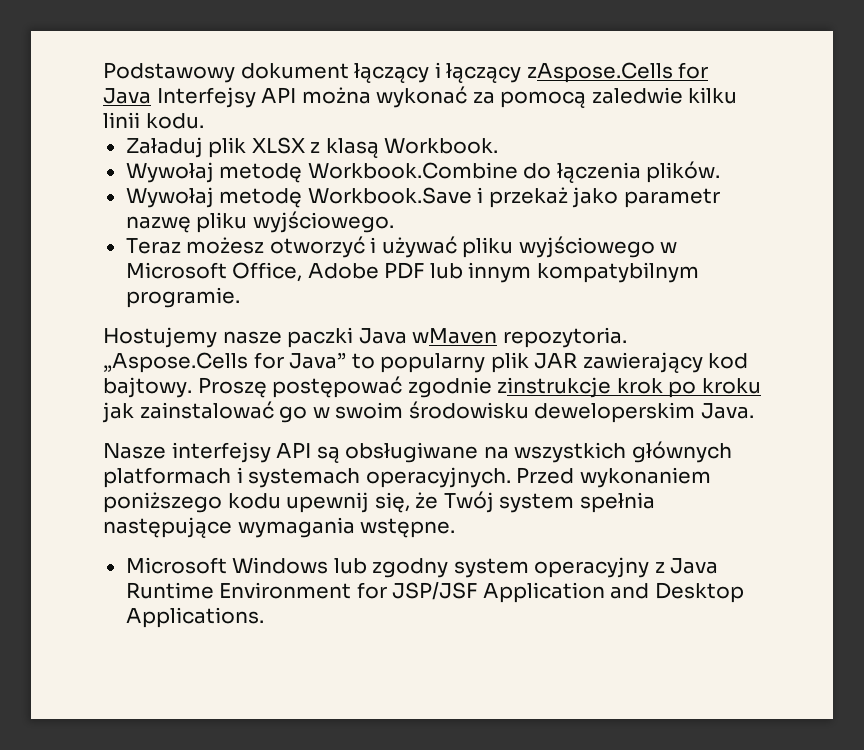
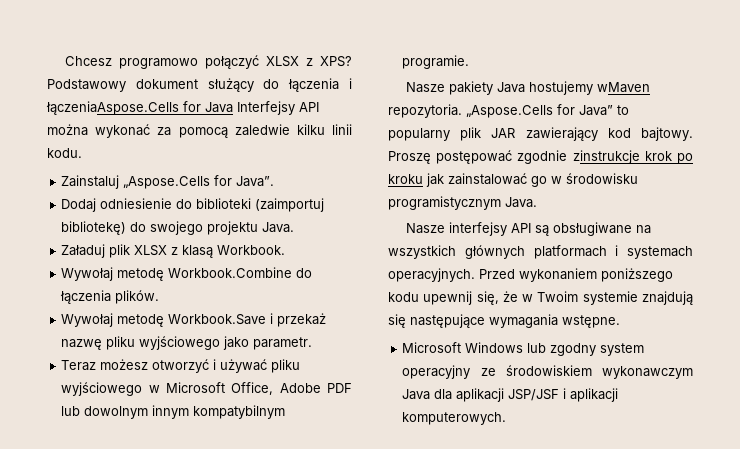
- Podstawowy dokument łączący i łączący zAspose.Cells for Java Interfejsy API można wykonać za pomocą zaledwie kilku linii kodu.
+ Chcesz programowo połączyć XLSX z XPS? Podstawowy dokument służący do łączenia i łączeniaAspose.Cells for Java Interfejsy API można wykonać za pomocą zaledwie kilku linii kodu.
+ Zainstaluj „Aspose.Cells for Java”.
+ Dodaj odniesienie do biblioteki (zaimportuj bibliotekę) do swojego projektu Java.
- Wywołaj metodę Workbook.Save i przekaż jako parametr nazwę pliku wyjściowego.
+ Wywołaj metodę Workbook.Save i przekaż nazwę pliku wyjściowego jako parametr.
- Teraz możesz otworzyć i używać pliku wyjściowego w Microsoft Office, Adobe PDF lub innym kompatybilnym programie.
+ Teraz możesz otworzyć i używać pliku wyjściowego w Microsoft Office, Adobe PDF lub dowolnym innym kompatybilnym programie.
- Hostujemy nasze paczki Java wMaven repozytoria.
+ Nasze pakiety Java hostujemy wMaven repozytoria.
- Proszę postępować zgodnie zinstrukcje krok po kroku jak zainstalować go w swoim środowisku deweloperskim Java.
+ Proszę postępować zgodnie zinstrukcje krok po kroku jak zainstalować go w środowisku programistycznym Java.
- Przed wykonaniem poniższego kodu upewnij się, że Twój system spełnia następujące wymagania wstępne.
+ Przed wykonaniem poniższego kodu upewnij się, że w Twoim systemie znajdują się następujące wymagania wstępne.
- Microsoft Windows lub zgodny system operacyjny z Java Runtime Environment for JSP/JSF Application and Desktop Applications.
+ Microsoft Windows lub zgodny system operacyjny ze środowiskiem wykonawczym Java dla aplikacji JSP/JSF i aplikacji komputerowych.

